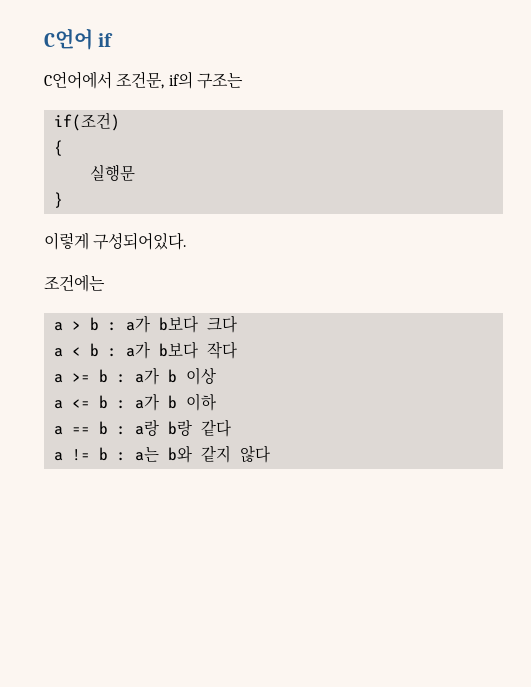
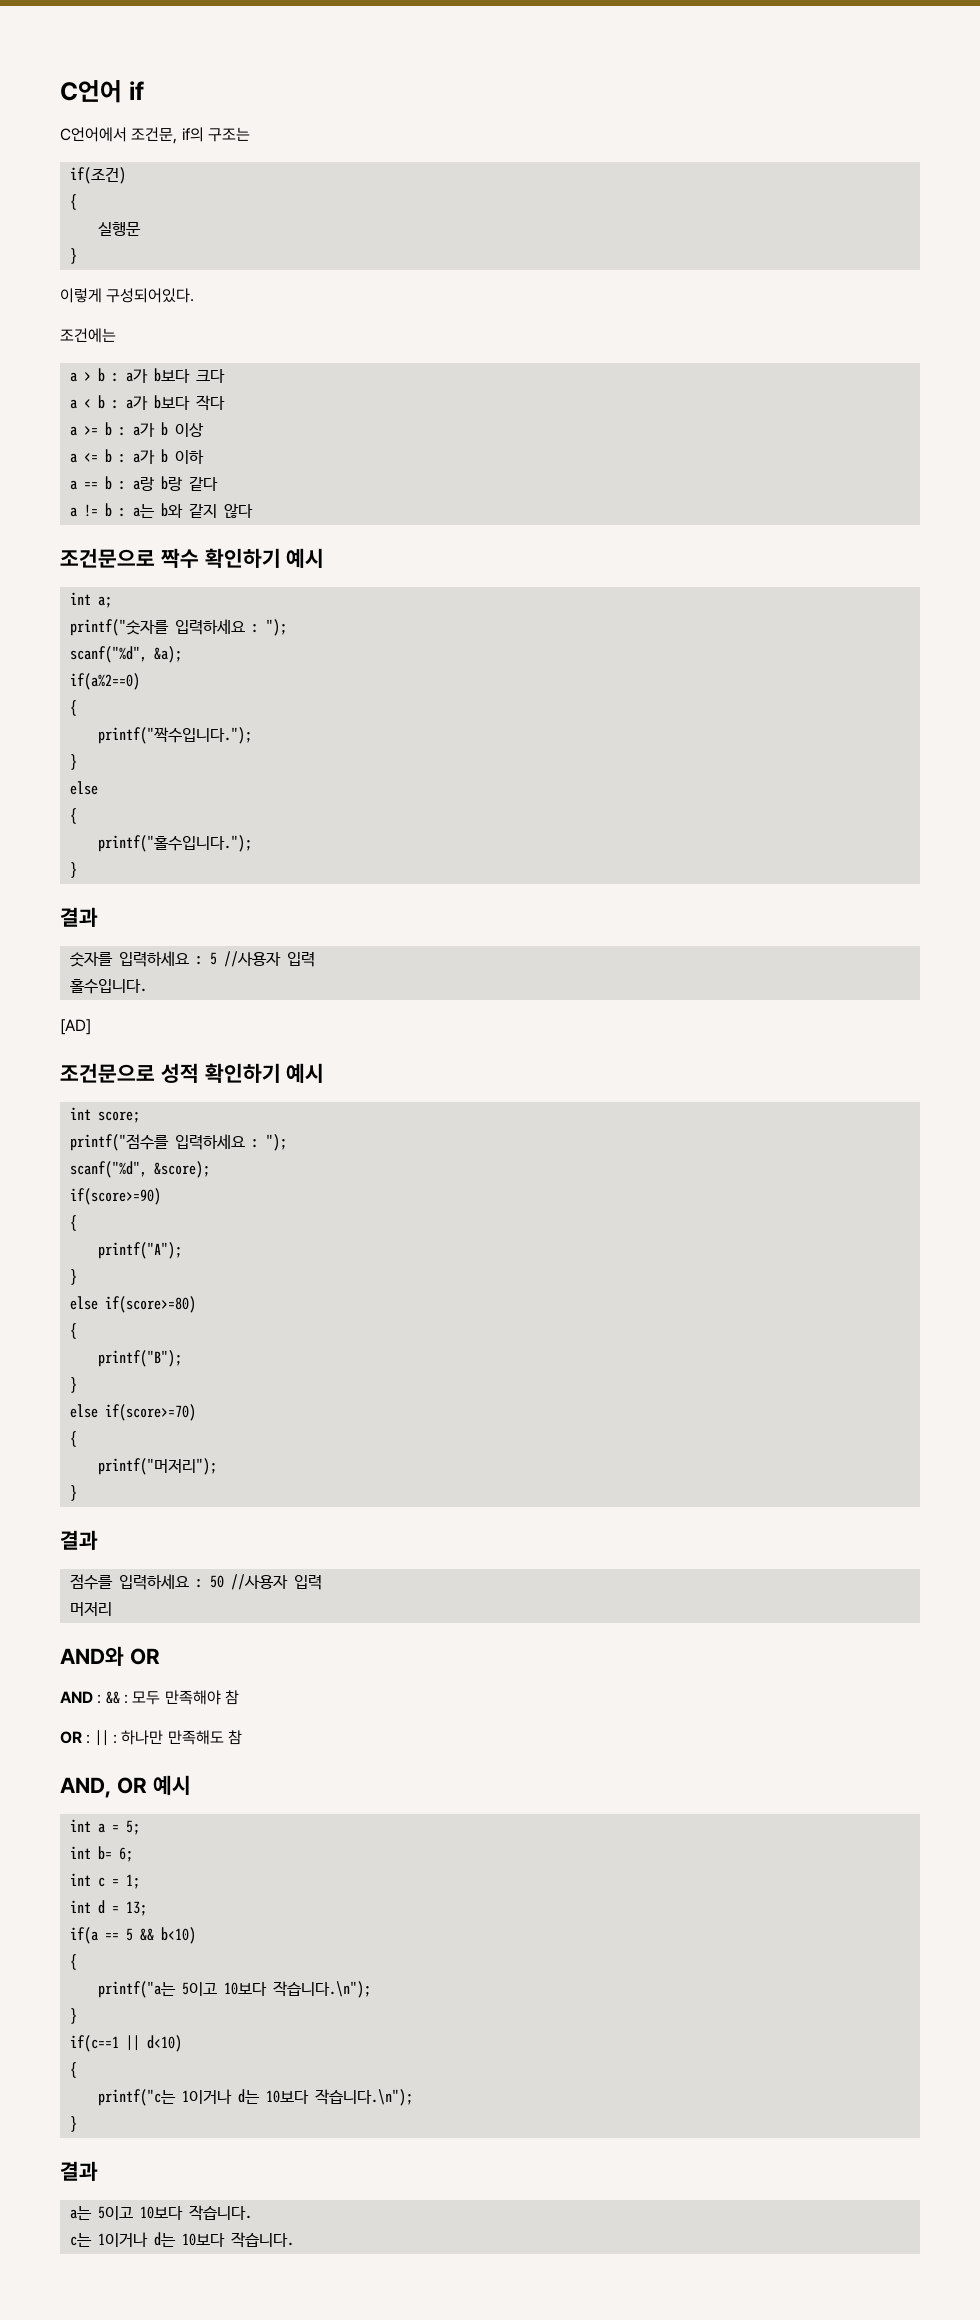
+ 조건문으로 짝수 확인하기 예시
+ int a;
+ printf("숫자를 입력하세요 : ");
+ scanf("%d", &a);
+ if(a%2==0)
+ {
+ printf("짝수입니다.");
+ }
+ else
+ {
+ printf("홀수입니다.");
+ }
+ 결과
+ 숫자를 입력하세요 : 5 //사용자 입력
+ 홀수입니다.
+ [AD]
+ 조건문으로 성적 확인하기 예시
+ int score;
+ printf("점수를 입력하세요 : ");
+ scanf("%d", &score);
+ if(score>=90)
+ {
+ printf("A");
+ }
+ else if(score>=80)
+ {
+ printf("B");
+ }
+ else if(score>=70)
+ {
+ printf("머저리");
+ }
+ 결과
+ 점수를 입력하세요 : 50 //사용자 입력
+ 머저리
+ AND와 OR
+ AND : && : 모두 만족해야 참
+ OR : || : 하나만 만족해도 참
+ AND, OR 예시
+ int a = 5;
+ int b= 6;
+ int c = 1;
+ int d = 13;
+ if(a == 5 && b<10)
+ {
+ printf("a는 5이고 10보다 작습니다.\n");
+ }
+ if(c==1 || d<10)
+ {
+ printf("c는 1이거나 d는 10보다 작습니다.\n");
+ }
+ 결과
+ a는 5이고 10보다 작습니다.
+ c는 1이거나 d는 10보다 작습니다.

